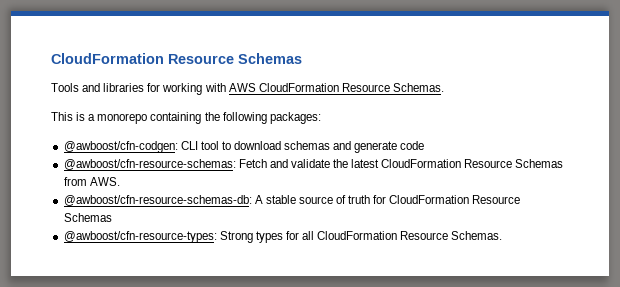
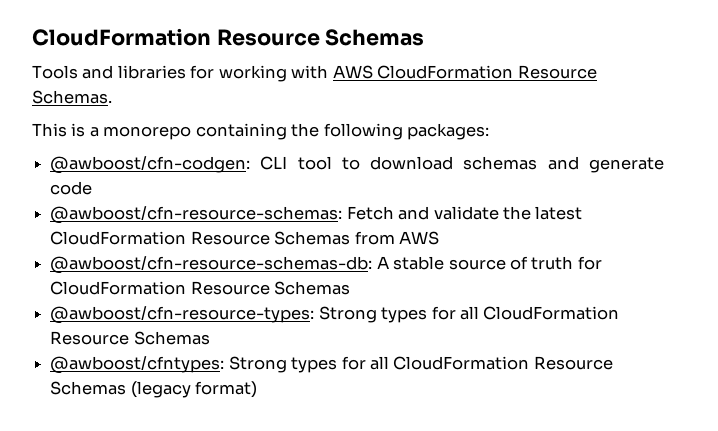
- @awboost/cfn-resource-schemas: Fetch and validate the latest CloudFormation Resource Schemas from AWS.
+ @awboost/cfn-resource-schemas: Fetch and validate the latest CloudFormation Resource Schemas from AWS
- @awboost/cfn-resource-types: Strong types for all CloudFormation Resource Schemas.
+ @awboost/cfn-resource-types: Strong types for all CloudFormation Resource Schemas
+ @awboost/cfntypes: Strong types for all CloudFormation Resource Schemas (legacy format)

